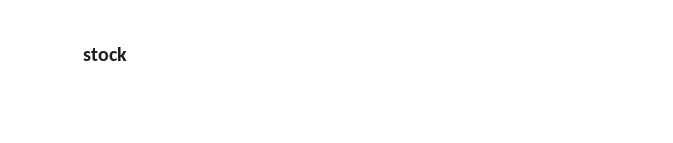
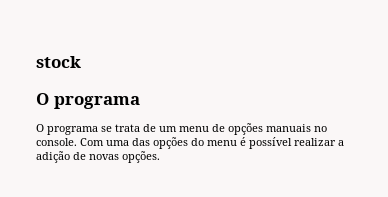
  stock
+ O programa
+ O programa se trata de um menu de opções manuais no console. Com uma das opções do menu é possível realizar a adição de novas opções.

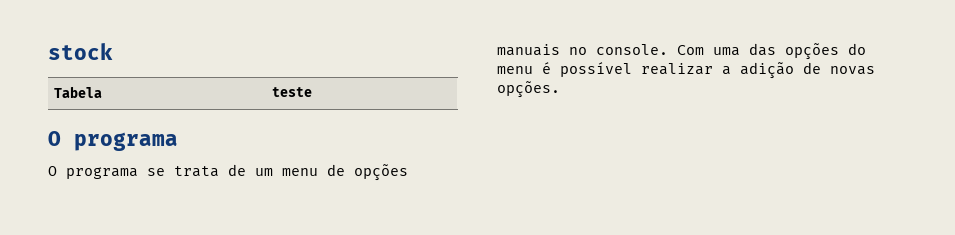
+ Tabela | teste

